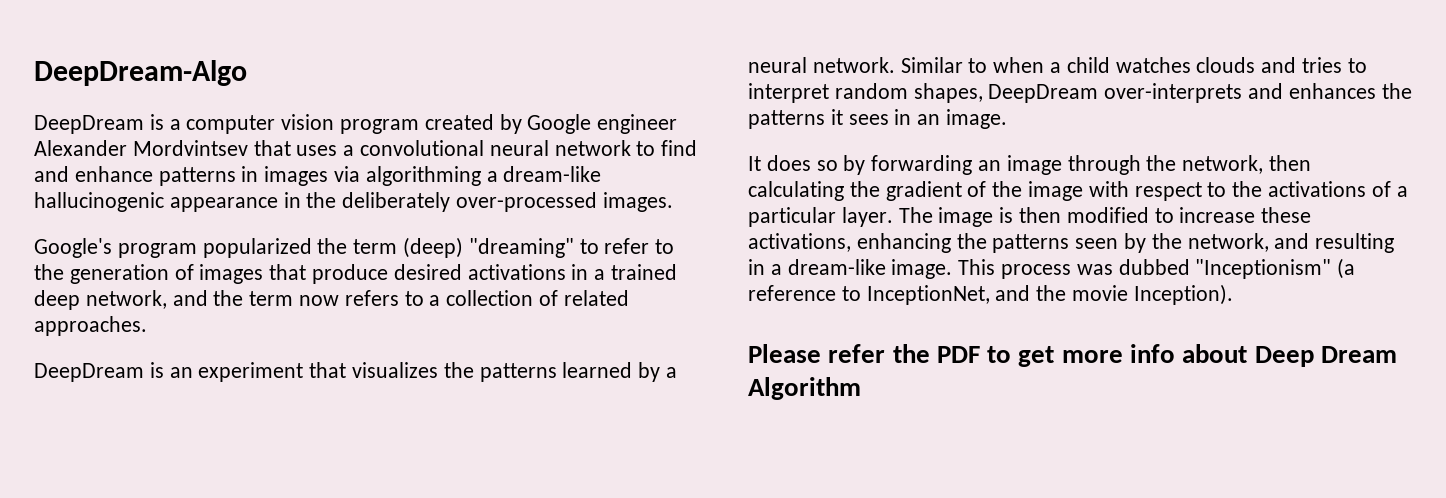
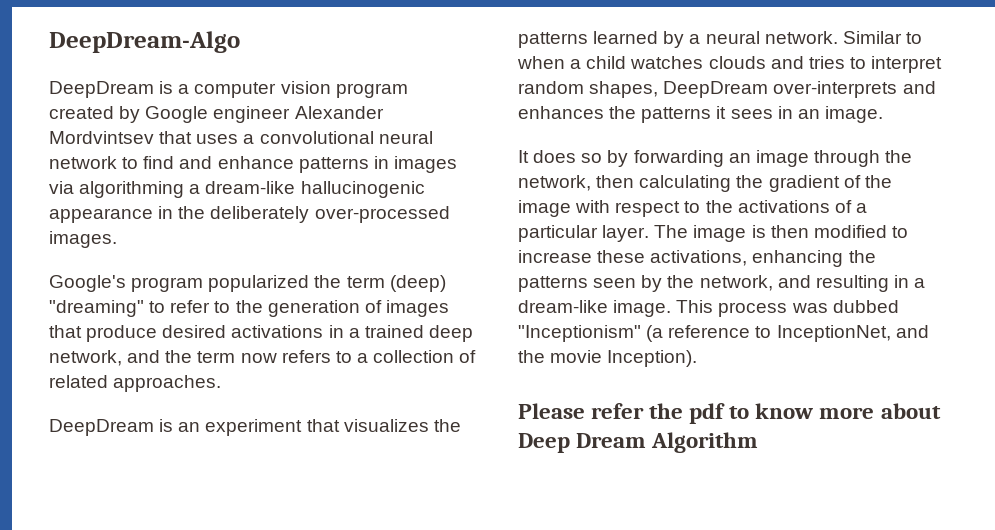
- Please refer the PDF to get more info about Deep Dream Algorithm
+ Please refer the pdf to know more about Deep Dream Algorithm

